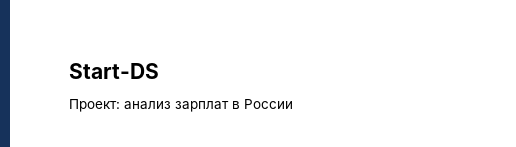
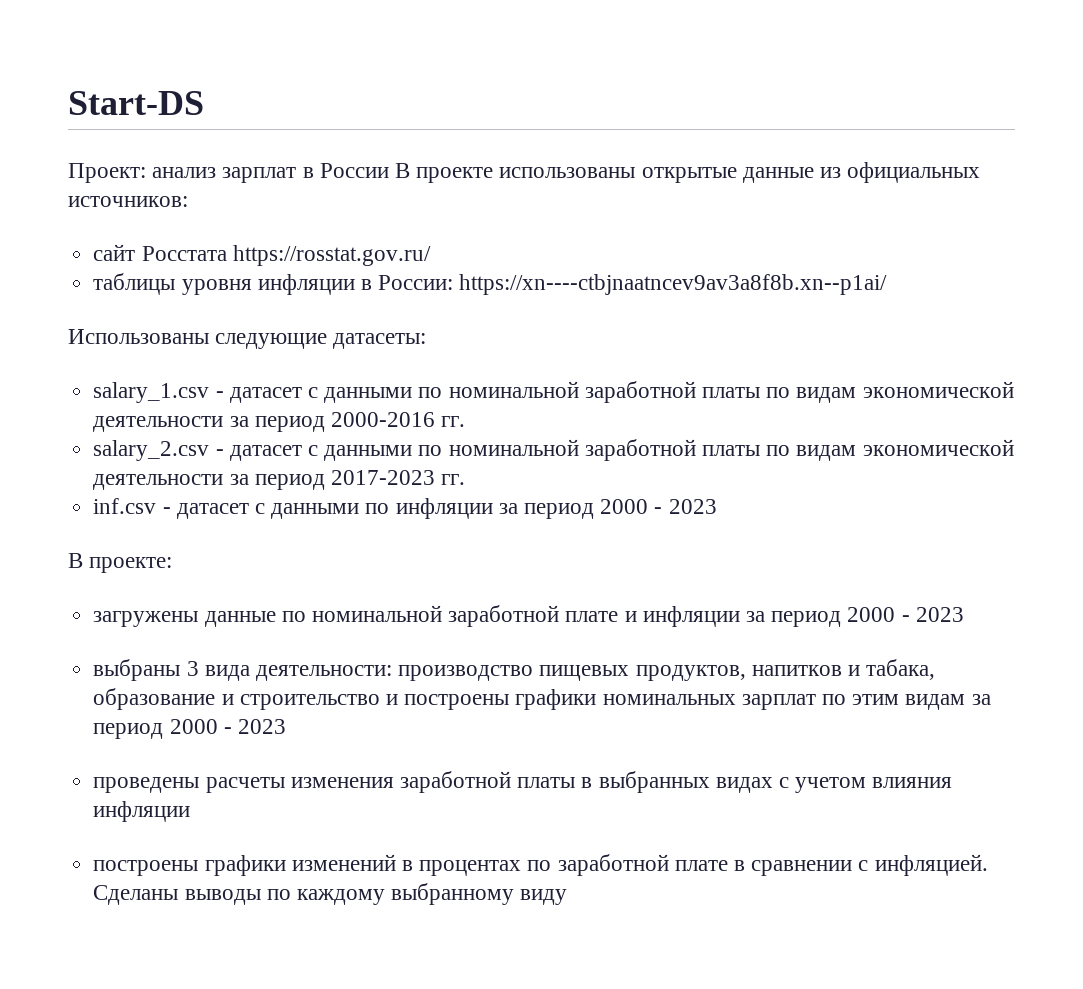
- Проект: анализ зарплат в России
+ Проект: анализ зарплат в России В проекте использованы открытые данные из официальных источников:
+ сайт Росстата https://rosstat.gov.ru/
+ таблицы уровня инфляции в России: https://xn----ctbjnaatncev9av3a8f8b.xn--p1ai/
+ Использованы следующие датасеты:
+ salary_1.csv - датасет с данными по номинальной заработной платы по видам экономической деятельности за период 2000-2016 гг.
+ salary_2.csv - датасет с данными по номинальной заработной платы по видам экономической деятельности за период 2017-2023 гг.
+ inf.csv - датасет с данными по инфляции за период 2000 - 2023
+ В проекте:
+ загружены данные по номинальной заработной плате и инфляции за период 2000 - 2023
+ выбраны 3 вида деятельности: производство пищевых продуктов, напитков и табака, образование и строительство и построены графики номинальных зарплат по этим видам за период 2000 - 2023
+ проведены расчеты изменения заработной платы в выбранных видах с учетом влияния инфляции
+ построены графики изменений в процентах по заработной плате в сравнении с инфляцией. Сделаны выводы по каждому выбранному виду

